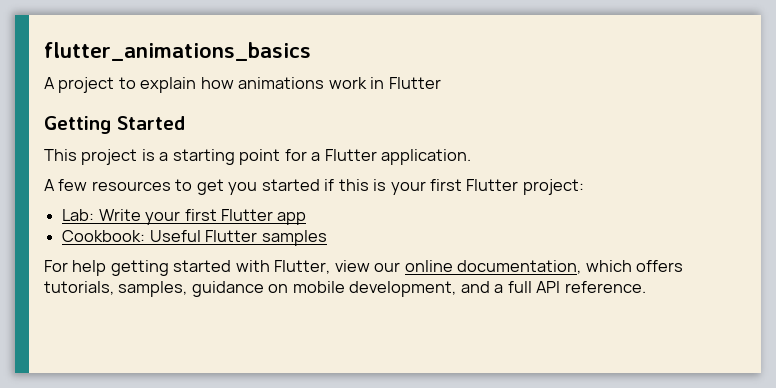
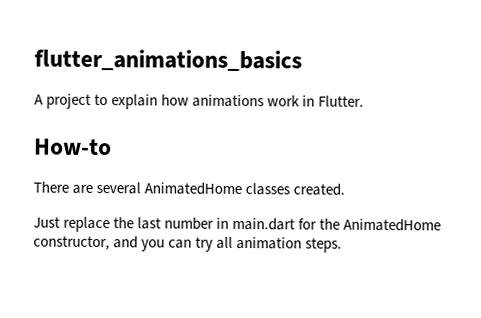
- A project to explain how animations work in Flutter
- Getting Started
- This project is a starting point for a Flutter application.
- A few resources to get you started if this is your first Flutter project:
- Lab: Write your first Flutter app
- Cookbook: Useful Flutter samples
- For help getting started with Flutter, view our online documentation, which offers tutorials, samples, guidance on mobile development, and a full API reference.
+ A project to explain how animations work in Flutter.
+ How-to
+ There are several AnimatedHome classes created.
+ Just replace the last number in main.dart for the AnimatedHome constructor, and you can try all animation steps.

